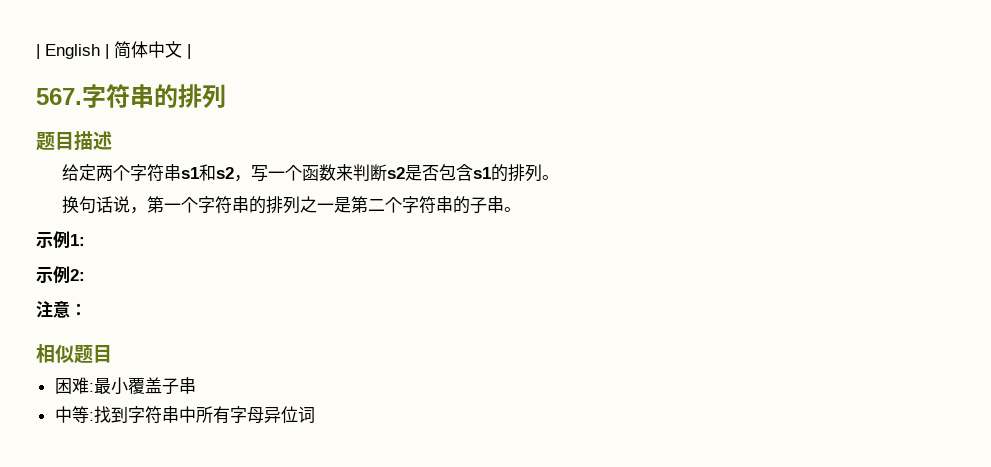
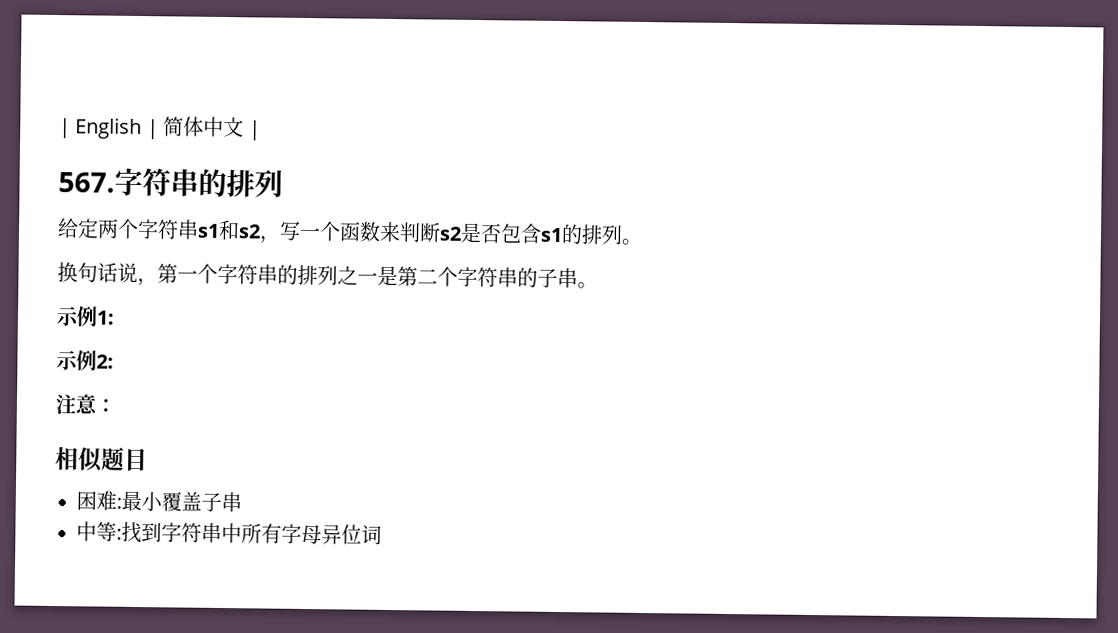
- 题目描述

